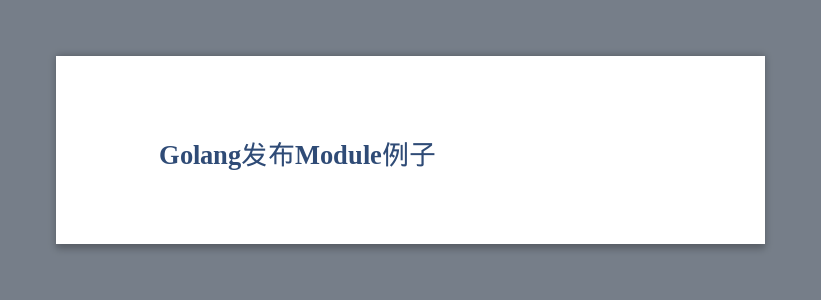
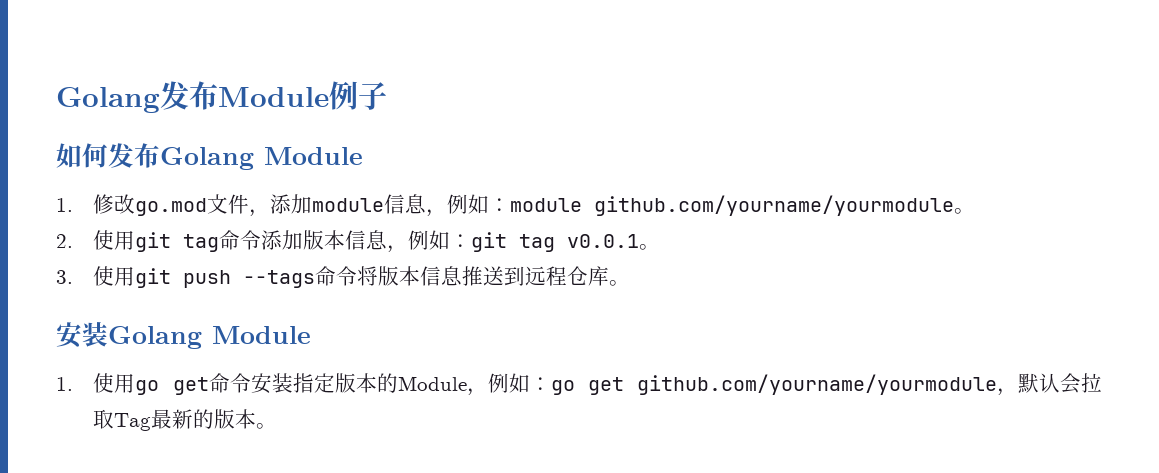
+ 如何发布Golang Module
+ 1.修改go.mod文件，添加module信息，例如：module github.com/yourname/yourmodule。
+ 2.使用git tag命令添加版本信息，例如：git tag v0.0.1。
+ 3.使用git push --tags命令将版本信息推送到远程仓库。
+ 安装Golang Module
+ 1.使用go get命令安装指定版本的Module，例如：go get github.com/yourname/yourmodule，默认会拉取Tag最新的版本。

